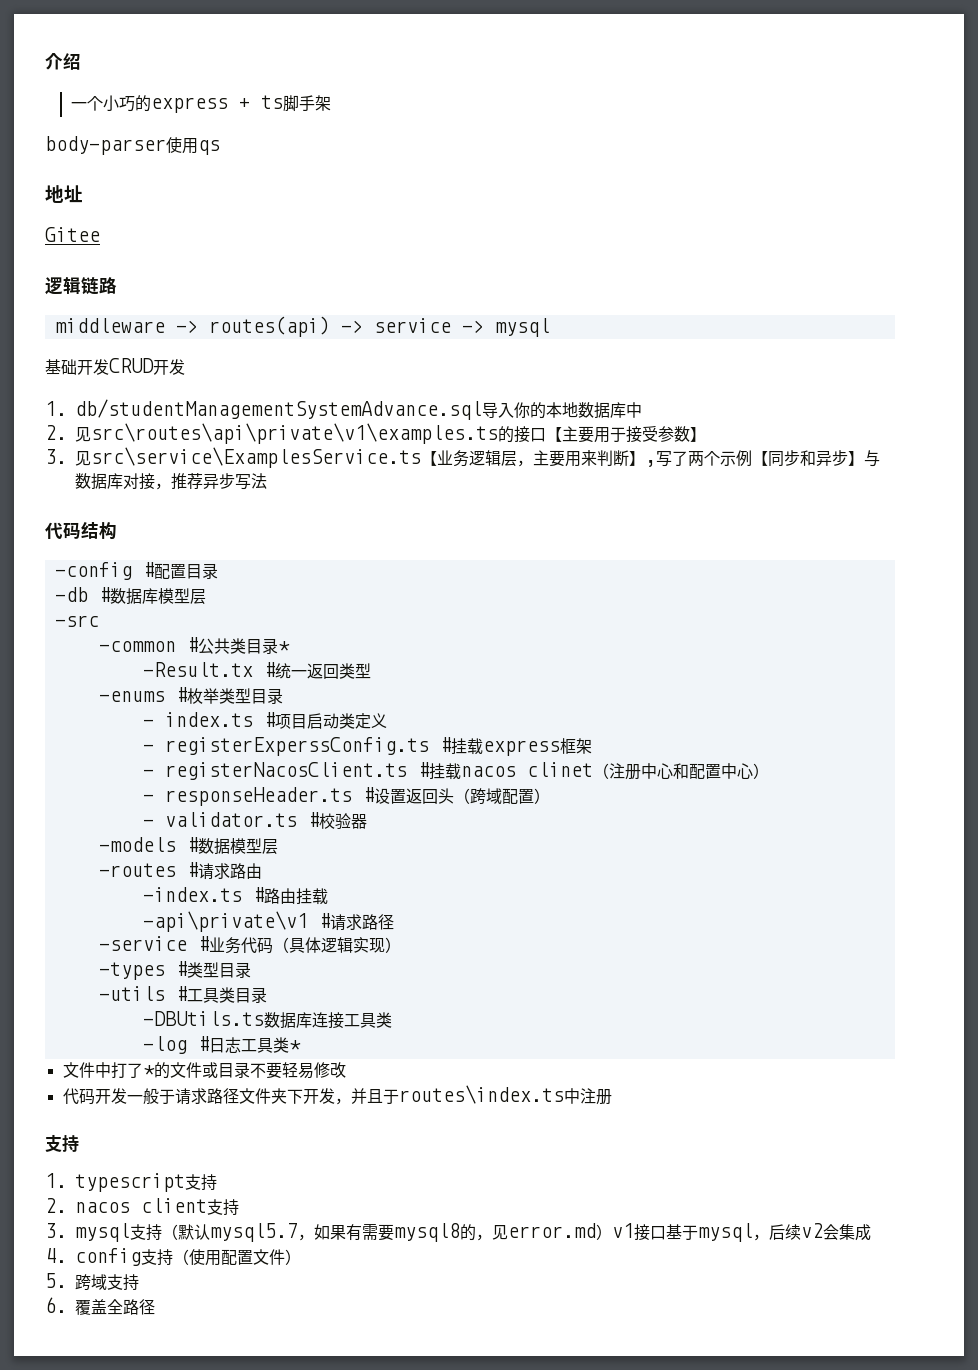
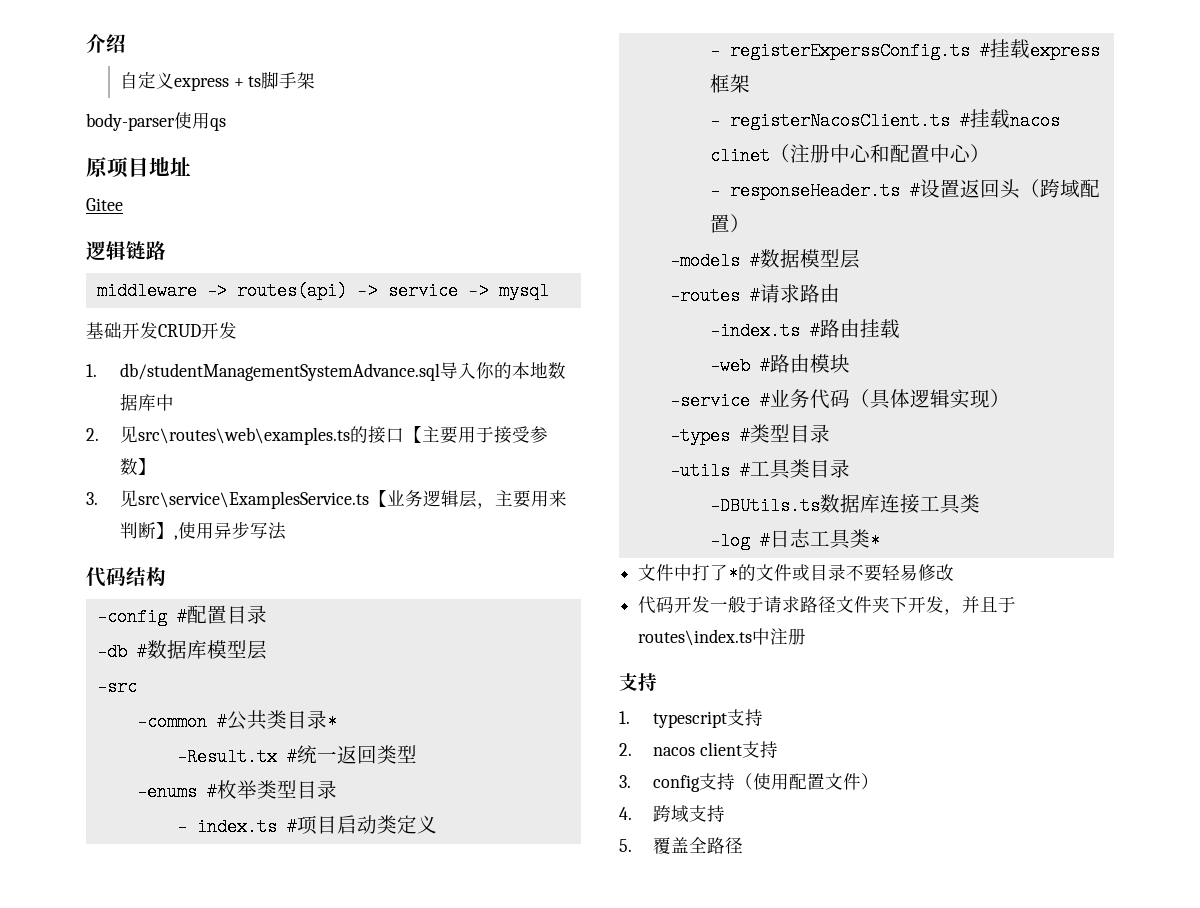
- 一个小巧的express + ts脚手架
+ 自定义express + ts脚手架
- 地址
+ 原项目地址
- 2.见src\routes\api\private\v1\examples.ts的接口【主要用于接受参数】
+ 2.见src\routes\web\examples.ts的接口【主要用于接受参数】
- 3.见src\service\ExamplesService.ts【业务逻辑层，主要用来判断】,写了两个示例【同步和异步】与数据库对接，推荐异步写法
+ 3.见src\service\ExamplesService.ts【业务逻辑层，主要用来判断】,使用异步写法
- - validator.ts #校验器
- -api\private\v1 #请求路径
+ -web #路由模块
- 3. mysql支持（默认mysql5.7，如果有需要mysql8的，见error.md）v1接口基于mysql，后续v2会集成
- 4. config支持（使用配置文件）
+ 3. config支持（使用配置文件）
- 5.跨域支持
+ 4.跨域支持
- 6.覆盖全路径
+ 5.覆盖全路径

